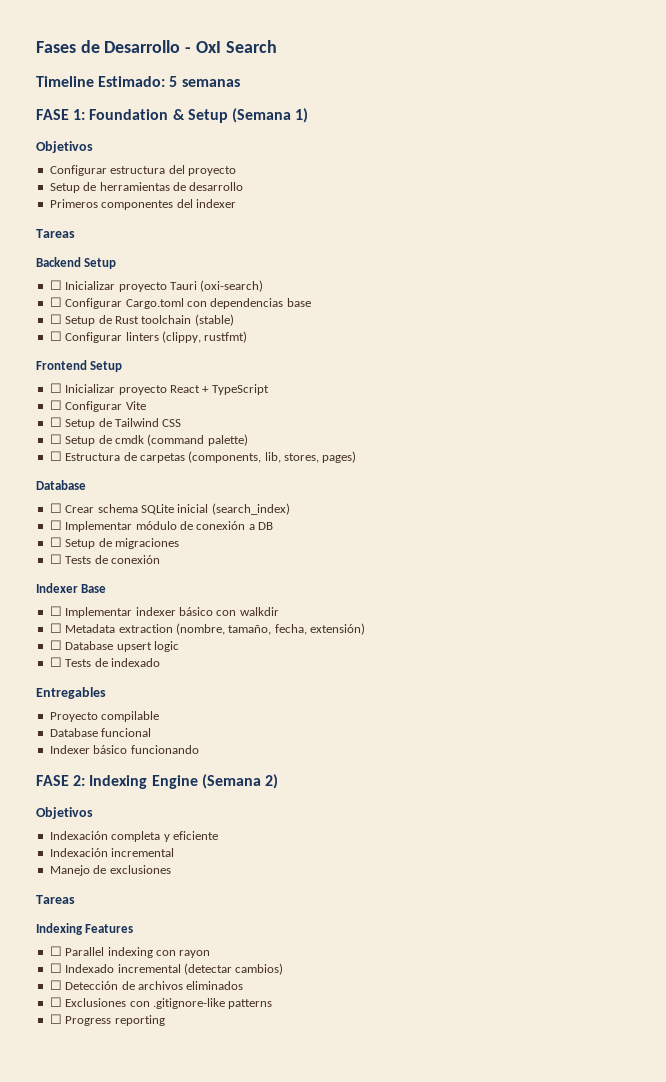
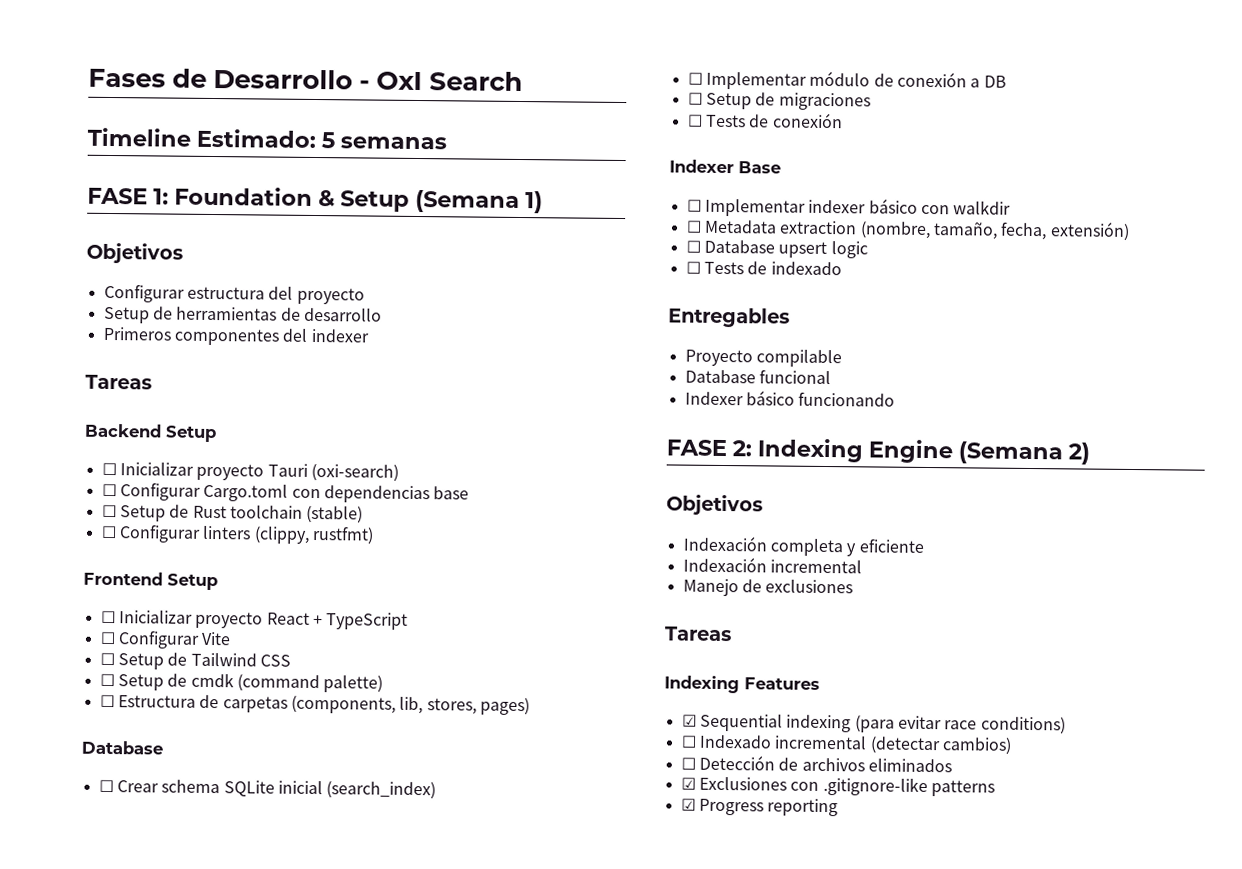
- ☐ Parallel indexing con rayon
+ ☑ Sequential indexing (para evitar race conditions)
- ☐ Exclusiones con .gitignore-like patterns
+ ☑ Exclusiones con .gitignore-like patterns
- ☐ Progress reporting
+ ☑ Progress reporting

